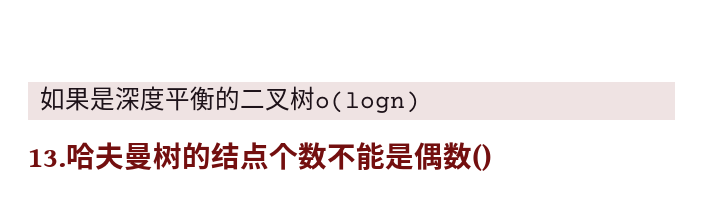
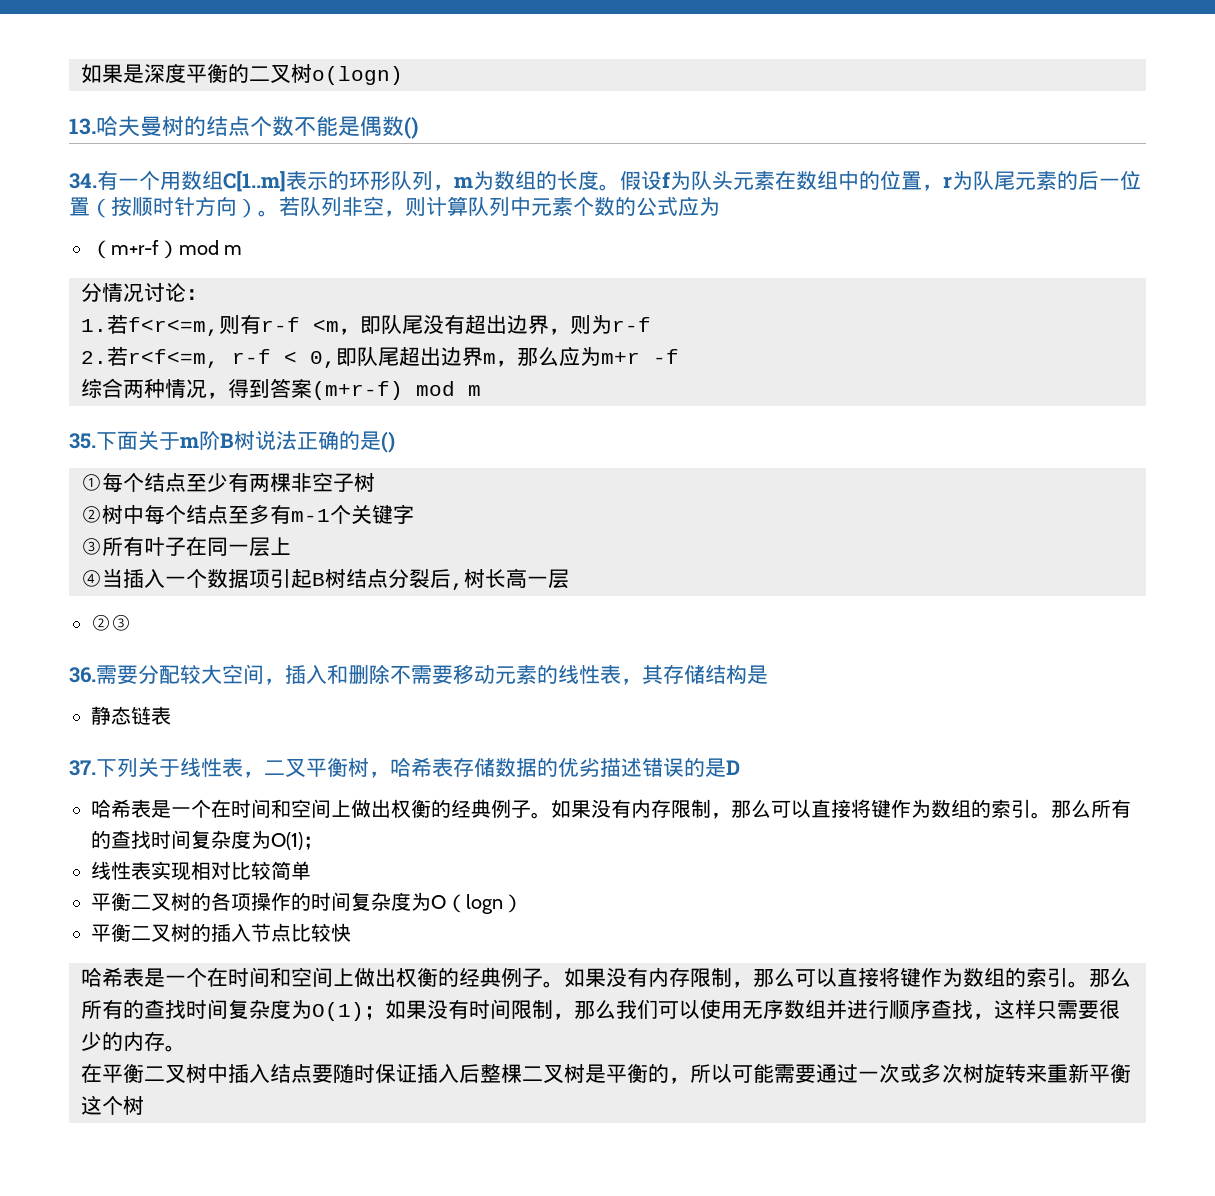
+ 34.有一个用数组C[1..m]表示的环形队列，m为数组的长度。假设f为队头元素在数组中的位置，r为队尾元素的后一位置（按顺时针方向）。若队列非空，则计算队列中元素个数的公式应为
+ （m+r-f）mod m
+ 分情况讨论：
+ 1.若f<r<=m,则有r-f <m，即队尾没有超出边界，则为r-f
+ 2.若r<f<=m, r-f < 0,即队尾超出边界m，那么应为m+r -f
+ 综合两种情况，得到答案(m+r-f) mod m
+ 35.下面关于m阶B树说法正确的是()
+ ①每个结点至少有两棵非空子树
+ ②树中每个结点至多有m-1个关键字
+ ③所有叶子在同一层上
+ ④当插入一个数据项引起B树结点分裂后,树长高一层
+ ②③
+ 36.需要分配较大空间，插入和删除不需要移动元素的线性表，其存储结构是
+ 静态链表
+ 37.下列关于线性表，二叉平衡树，哈希表存储数据的优劣描述错误的是D
+ 哈希表是一个在时间和空间上做出权衡的经典例子。如果没有内存限制，那么可以直接将键作为数组的索引。那么所有的查找时间复杂度为O(1)；
+ 线性表实现相对比较简单
+ 平衡二叉树的各项操作的时间复杂度为O（logn）
+ 平衡二叉树的插入节点比较快
+ 哈希表是一个在时间和空间上做出权衡的经典例子。如果没有内存限制，那么可以直接将键作为数组的索引。那么所有的查找时间复杂度为O(1)；如果没有时间限制，那么我们可以使用无序数组并进行顺序查找，这样只需要很少的内存。
+ 在平衡二叉树中插入结点要随时保证插入后整棵二叉树是平衡的，所以可能需要通过一次或多次树旋转来重新平衡这个树

